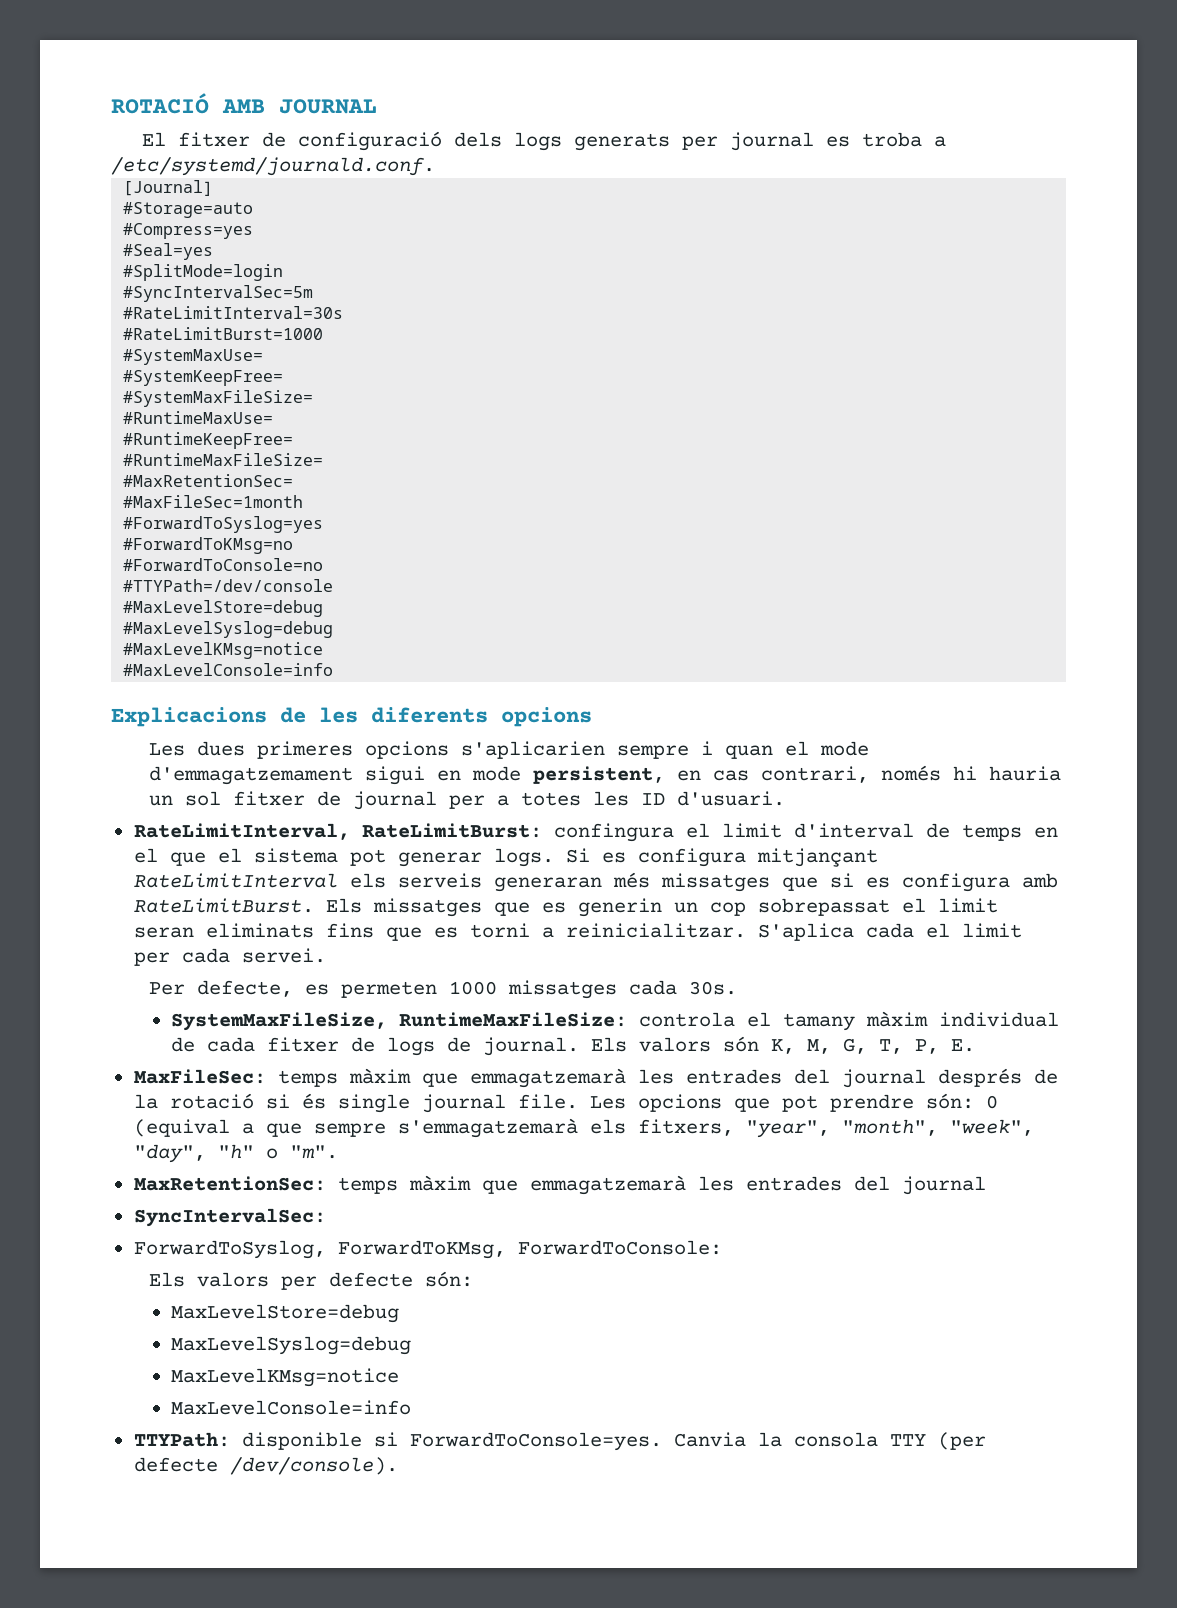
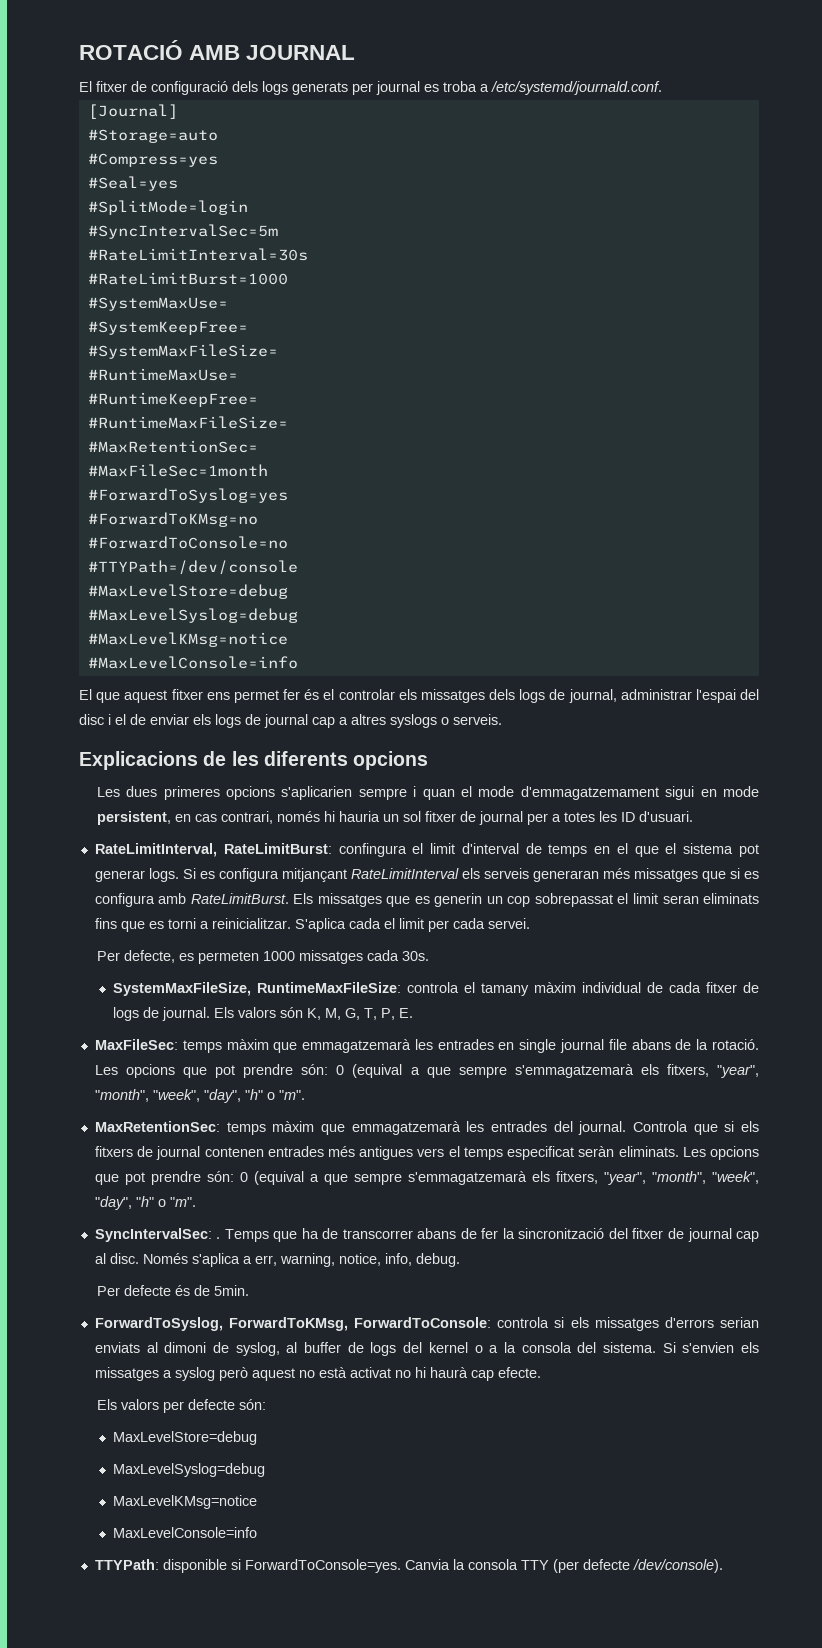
+ El que aquest fitxer ens permet fer és el controlar els missatges dels logs de journal, administrar l'espai del disc i el de enviar els logs de journal cap a altres syslogs o serveis.
- MaxFileSec: temps màxim que emmagatzemarà les entrades del journal després de la rotació si és single journal file.
+ MaxFileSec: temps màxim que emmagatzemarà les entrades en single journal file abans de la rotació.
- MaxRetentionSec: temps màxim que emmagatzemarà les entrades del journal
- SyncIntervalSec:
- ForwardToSyslog, ForwardToKMsg, ForwardToConsole:
+ MaxRetentionSec: temps màxim que emmagatzemarà les entrades del journal. Controla que si els fitxers de journal contenen entrades més antigues vers el temps especificat seràn eliminats. Les opcions que pot prendre són: 0 (equival a que sempre s'emmagatzemarà els fitxers, "year", "month", "week", "day", "h" o "m".
+ SyncIntervalSec: . Temps que ha de transcorrer abans de fer la sincronització del fitxer de journal cap al disc. Només s'aplica a err, warning, notice, info, debug.
+ Per defecte és de 5min.
+ ForwardToSyslog, ForwardToKMsg, ForwardToConsole: controla si els missatges d'errors serian enviats al dimoni de syslog, al buffer de logs del kernel o a la consola del sistema. Si s'envien els missatges a syslog però aquest no està activat no hi haurà cap efecte.

